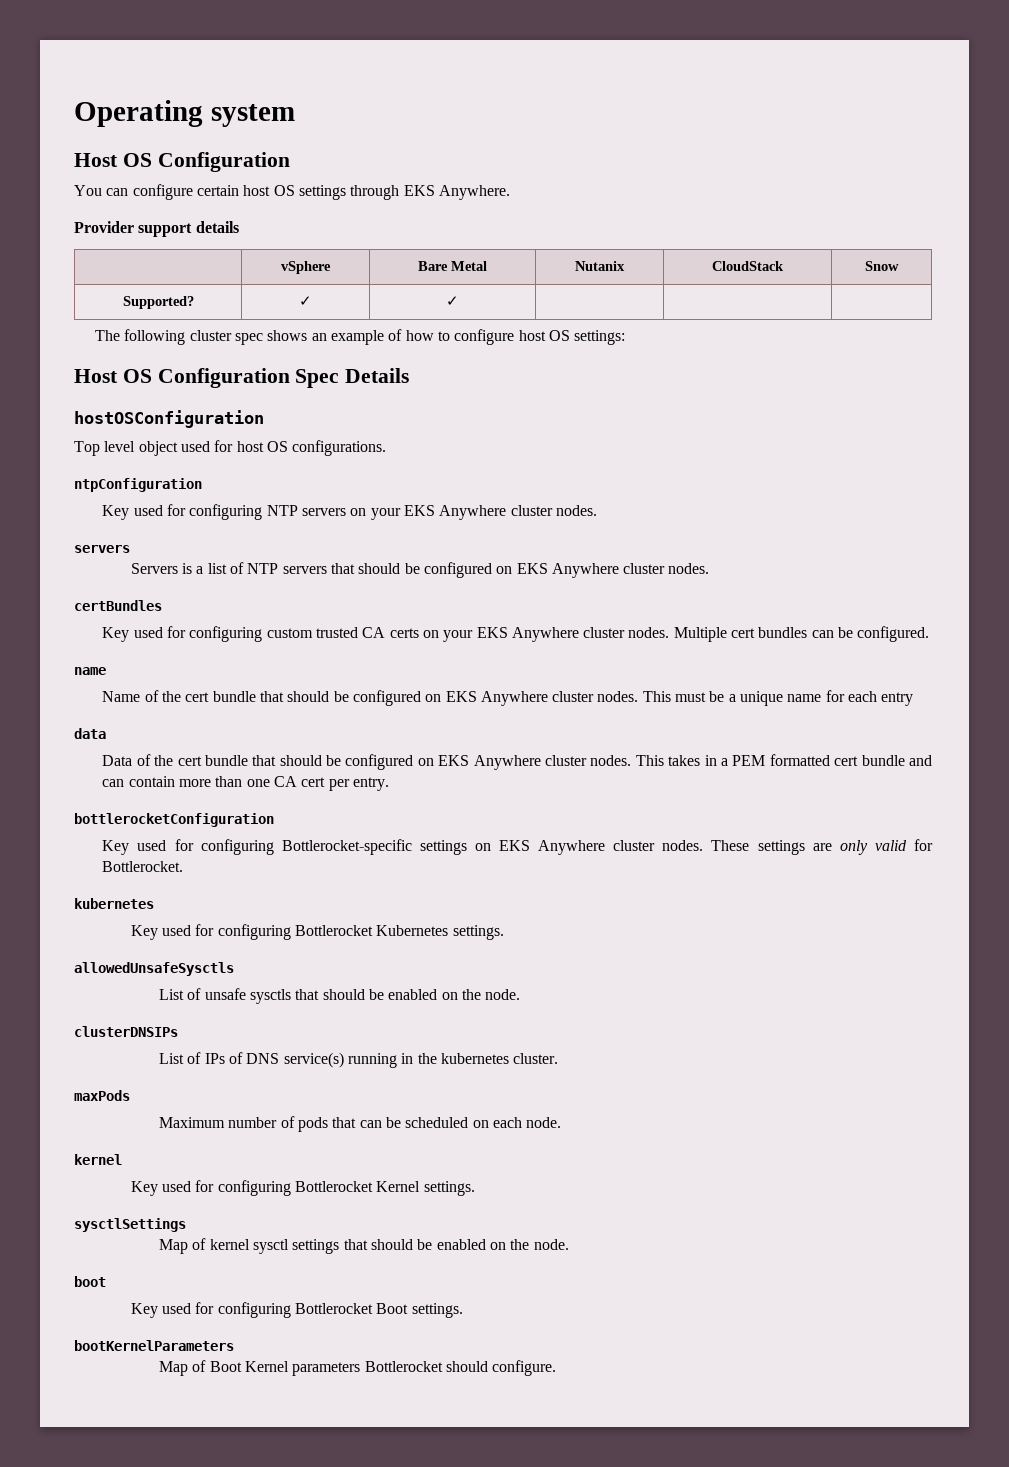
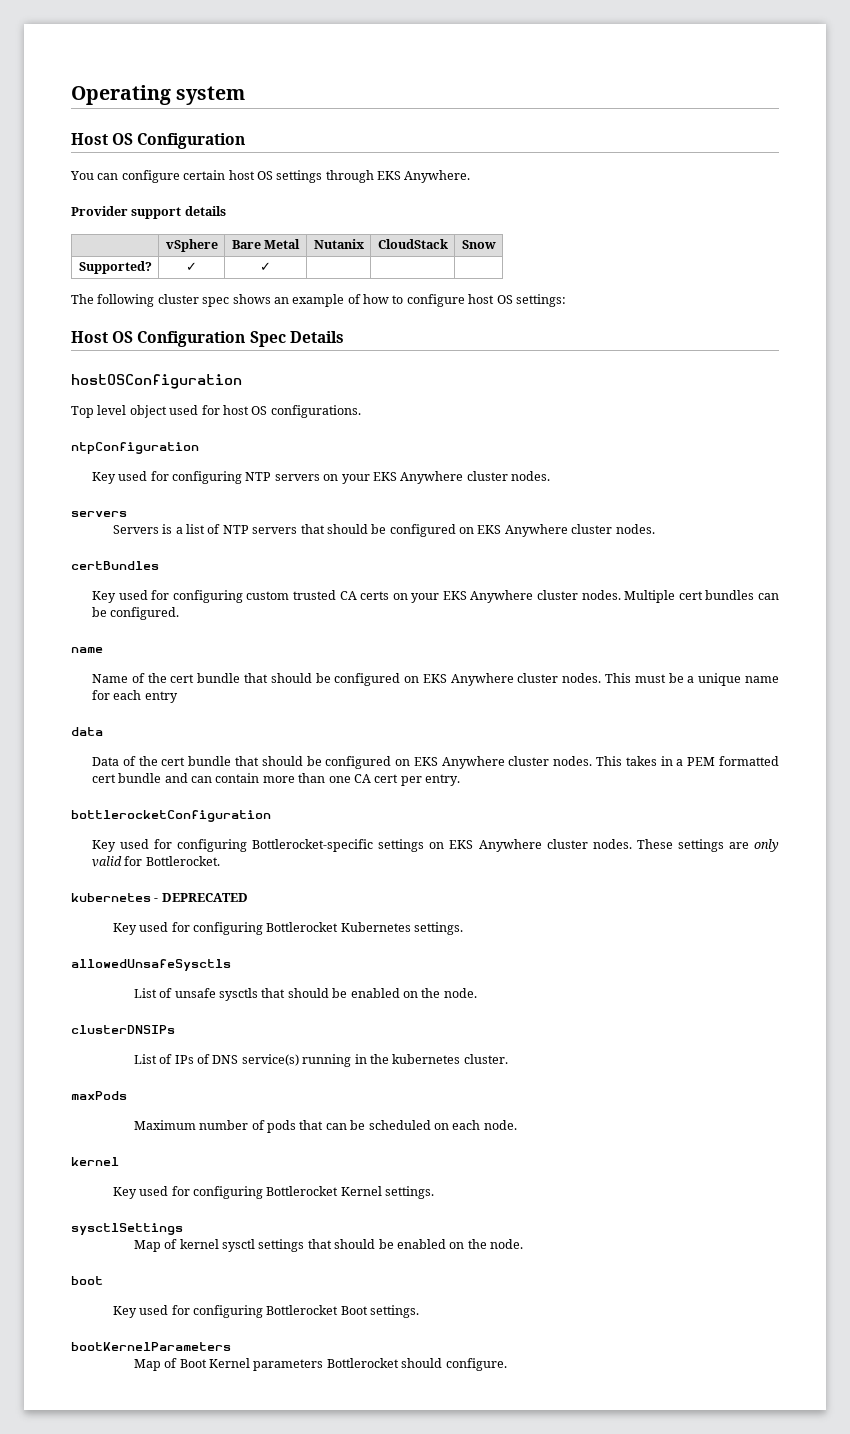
  These settings are only valid for Bottlerocket.
- kubernetes
+ kubernetes - DEPRECATED

